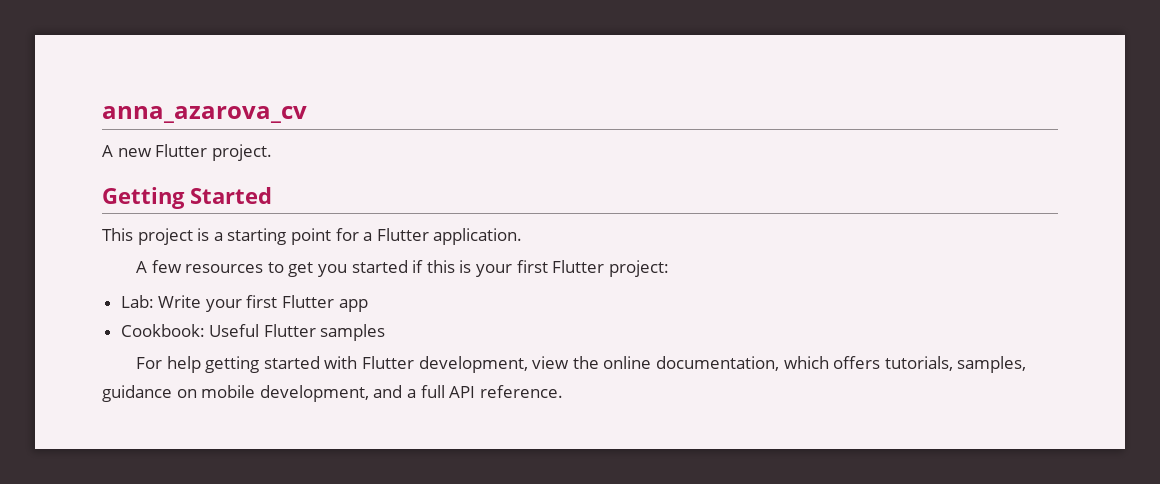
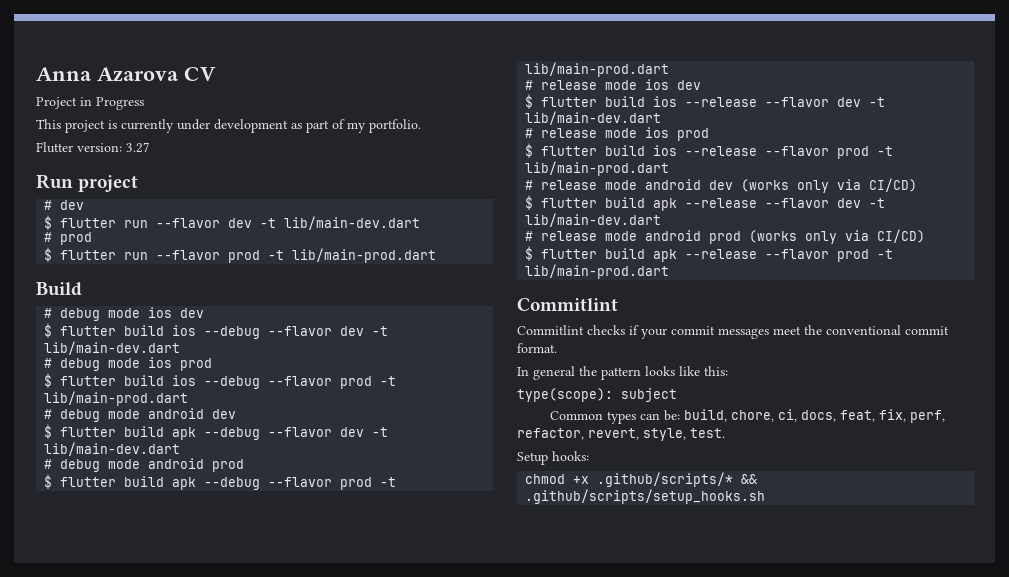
- anna_azarova_cv
- A new Flutter project.
- Getting Started
- This project is a starting point for a Flutter application.
- A few resources to get you started if this is your first Flutter project:
- Lab: Write your first Flutter app
- Cookbook: Useful Flutter samples
- For help getting started with Flutter development, view the online documentation, which offers tutorials, samples, guidance on mobile development, and a full API reference.
+ Anna Azarova CV
+ Project in Progress
+ This project is currently under development as part of my portfolio.
+ Flutter version: 3.27
+ Run project
+ # dev
+ $ flutter run --flavor dev -t lib/main-dev.dart
+ # prod
+ $ flutter run --flavor prod -t lib/main-prod.dart
+ Build
+ # debug mode ios dev
+ $ flutter build ios --debug --flavor dev -t lib/main-dev.dart
+ # debug mode ios prod
+ $ flutter build ios --debug --flavor prod -t lib/main-prod.dart
+ # debug mode android dev
+ $ flutter build apk --debug --flavor dev -t lib/main-dev.dart
+ # debug mode android prod
+ $ flutter build apk --debug --flavor prod -t lib/main-prod.dart
+ # release mode ios dev
+ $ flutter build ios --release --flavor dev -t lib/main-dev.dart
+ # release mode ios prod
+ $ flutter build ios --release --flavor prod -t lib/main-prod.dart
+ # release mode android dev (works only via CI/CD)
+ $ flutter build apk --release --flavor dev -t lib/main-dev.dart
+ # release mode android prod (works only via CI/CD)
+ $ flutter build apk --release --flavor prod -t lib/main-prod.dart
+ Commitlint
+ Commitlint checks if your commit messages meet the conventional commit format.
+ In general the pattern looks like this:
+ type(scope): subject
+ Common types can be: build, chore, ci, docs, feat, fix, perf, refactor, revert, style, test.
+ Setup hooks:
+ chmod +x .github/scripts/* && .github/scripts/setup_hooks.sh

